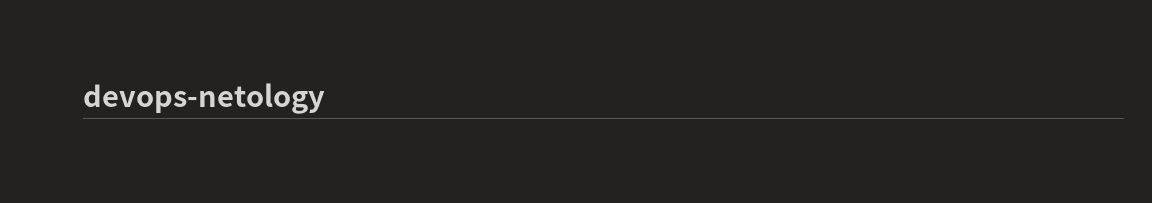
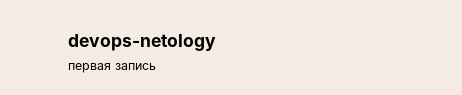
+ первая запись

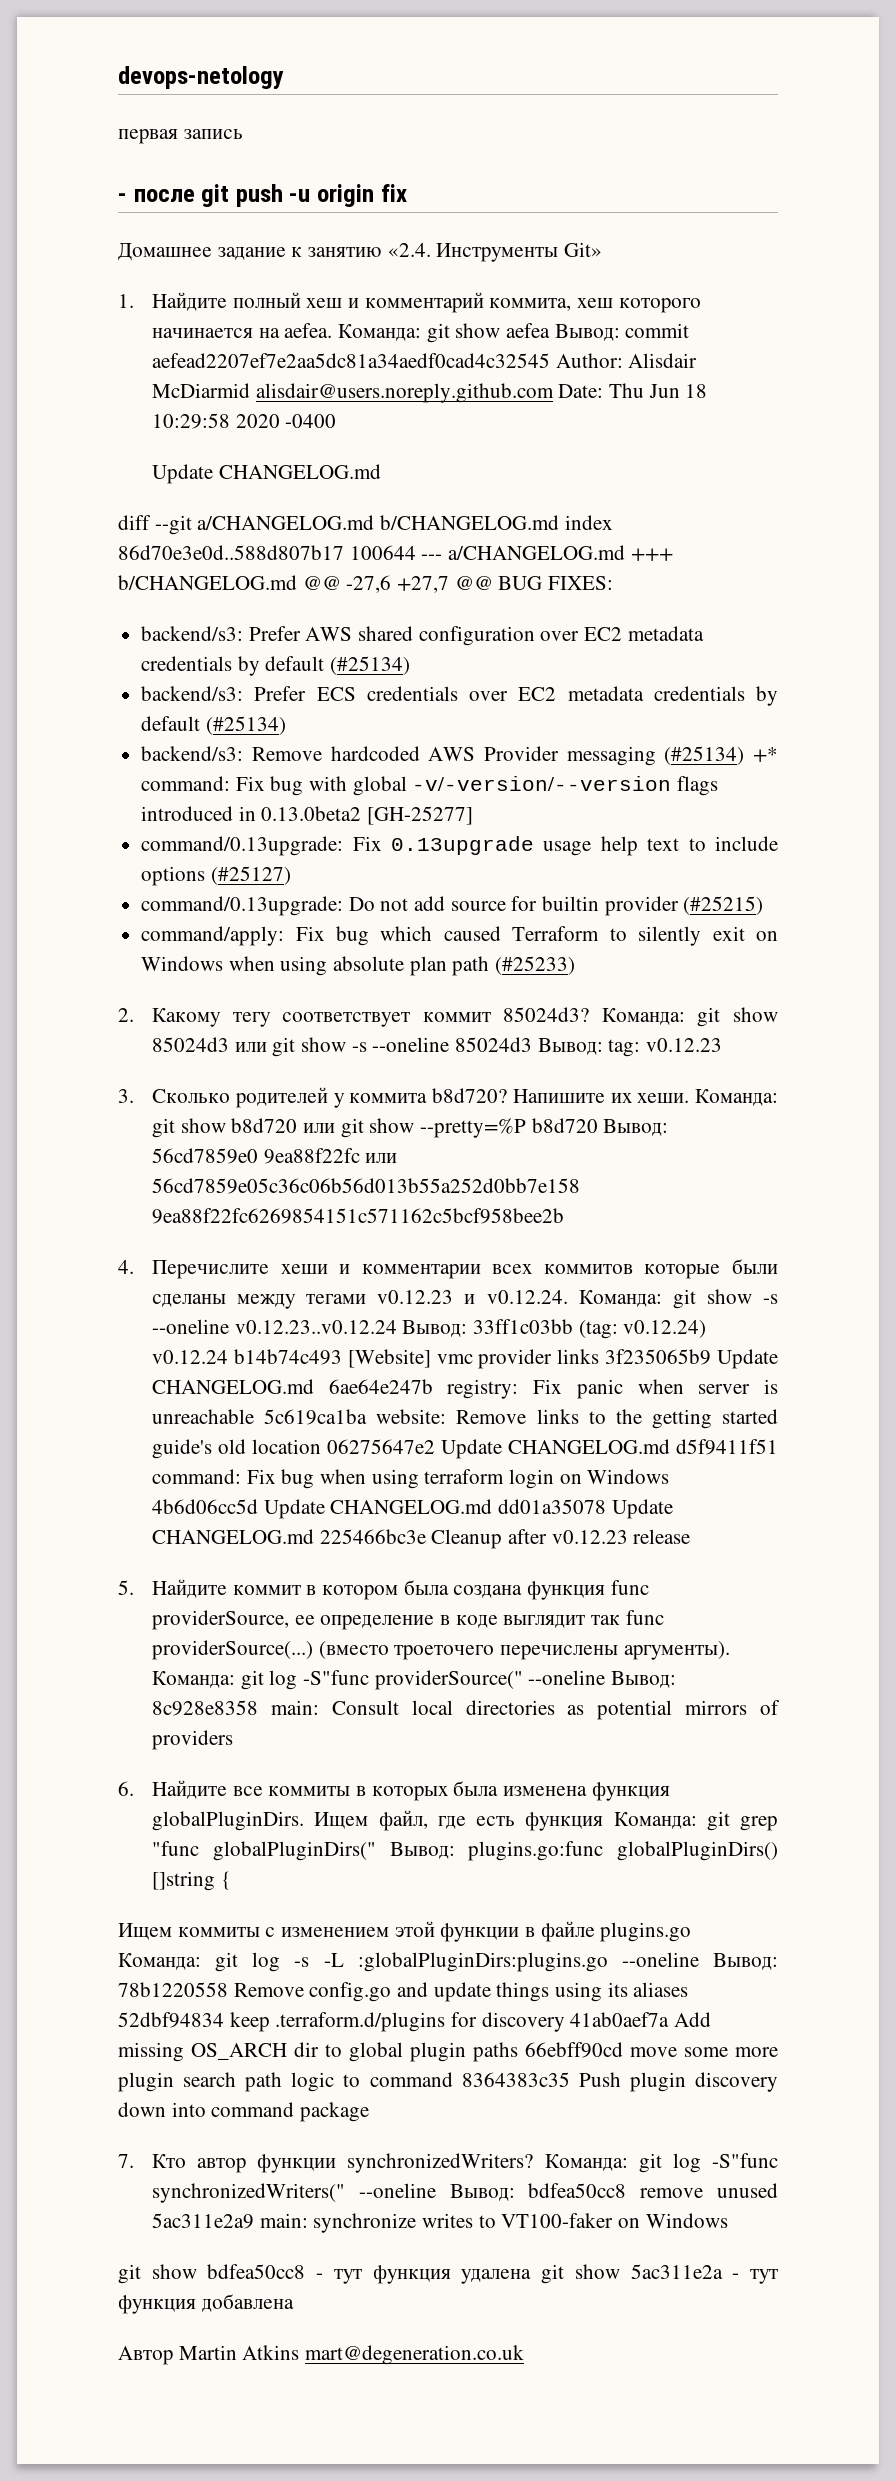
+ - после git push -u origin fix
+ Домашнее задание к занятию «2.4. Инструменты Git»
+ 1. Найдите полный хеш и комментарий коммита, хеш которого начинается на aefea. Команда: git show aefea Вывод: commit aefead2207ef7e2aa5dc81a34aedf0cad4c32545 Author: Alisdair McDiarmid alisdair@users.noreply.github.com Date: Thu Jun 18 10:29:58 2020 -0400
+ Update CHANGELOG.md
+ diff --git a/CHANGELOG.md b/CHANGELOG.md index 86d70e3e0d..588d807b17 100644 --- a/CHANGELOG.md +++ b/CHANGELOG.md @@ -27,6 +27,7 @@ BUG FIXES:
+ backend/s3: Prefer AWS shared configuration over EC2 metadata credentials by default (#25134)
+ backend/s3: Prefer ECS credentials over EC2 metadata credentials by default (#25134)
+ backend/s3: Remove hardcoded AWS Provider messaging (#25134) +* command: Fix bug with global -v/-version/--version flags introduced in 0.13.0beta2 [GH-25277]
+ command/0.13upgrade: Fix 0.13upgrade usage help text to include options (#25127)
+ command/0.13upgrade: Do not add source for builtin provider (#25215)
+ command/apply: Fix bug which caused Terraform to silently exit on Windows when using absolute plan path (#25233)
+ 2. Какому тегу соответствует коммит 85024d3? Команда: git show 85024d3 или git show -s --oneline 85024d3 Вывод: tag: v0.12.23
+ 3. Сколько родителей у коммита b8d720? Напишите их хеши. Команда: git show b8d720 или git show --pretty=%P b8d720 Вывод: 56cd7859e0 9ea88f22fc или 56cd7859e05c36c06b56d013b55a252d0bb7e158 9ea88f22fc6269854151c571162c5bcf958bee2b
+ 4. Перечислите хеши и комментарии всех коммитов которые были сделаны между тегами v0.12.23 и v0.12.24. Команда: git show -s --oneline v0.12.23..v0.12.24 Вывод: 33ff1c03bb (tag: v0.12.24) v0.12.24 b14b74c493 [Website] vmc provider links 3f235065b9 Update CHANGELOG.md 6ae64e247b registry: Fix panic when server is unreachable 5c619ca1ba website: Remove links to the getting started guide's old location 06275647e2 Update CHANGELOG.md d5f9411f51 command: Fix bug when using terraform login on Windows 4b6d06cc5d Update CHANGELOG.md dd01a35078 Update CHANGELOG.md 225466bc3e Cleanup after v0.12.23 release
+ 5. Найдите коммит в котором была создана функция func providerSource, ее определение в коде выглядит так func providerSource(...) (вместо троеточего перечислены аргументы). Команда: git log -S"func providerSource(" --oneline Вывод: 8c928e8358 main: Consult local directories as potential mirrors of providers
+ 6. Найдите все коммиты в которых была изменена функция globalPluginDirs. Ищем файл, где есть функция Команда: git grep "func globalPluginDirs(" Вывод: plugins.go:func globalPluginDirs() []string {
+ Ищем коммиты с изменением этой функции в файле plugins.go Команда: git log -s -L :globalPluginDirs:plugins.go --oneline Вывод: 78b1220558 Remove config.go and update things using its aliases 52dbf94834 keep .terraform.d/plugins for discovery 41ab0aef7a Add missing OS_ARCH dir to global plugin paths 66ebff90cd move some more plugin search path logic to command 8364383c35 Push plugin discovery down into command package
+ 7. Кто автор функции synchronizedWriters? Команда: git log -S"func synchronizedWriters(" --oneline Вывод: bdfea50cc8 remove unused 5ac311e2a9 main: synchronize writes to VT100-faker on Windows
+ git show bdfea50cc8 - тут функция удалена git show 5ac311e2a - тут функция добавлена
+ Автор Martin Atkins mart@degeneration.co.uk

